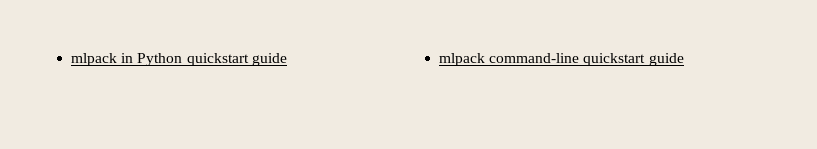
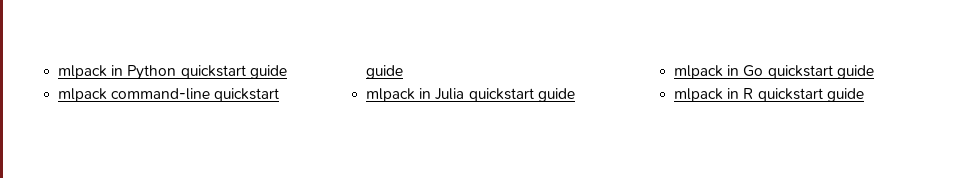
+ mlpack in Julia quickstart guide
+ mlpack in Go quickstart guide
+ mlpack in R quickstart guide

